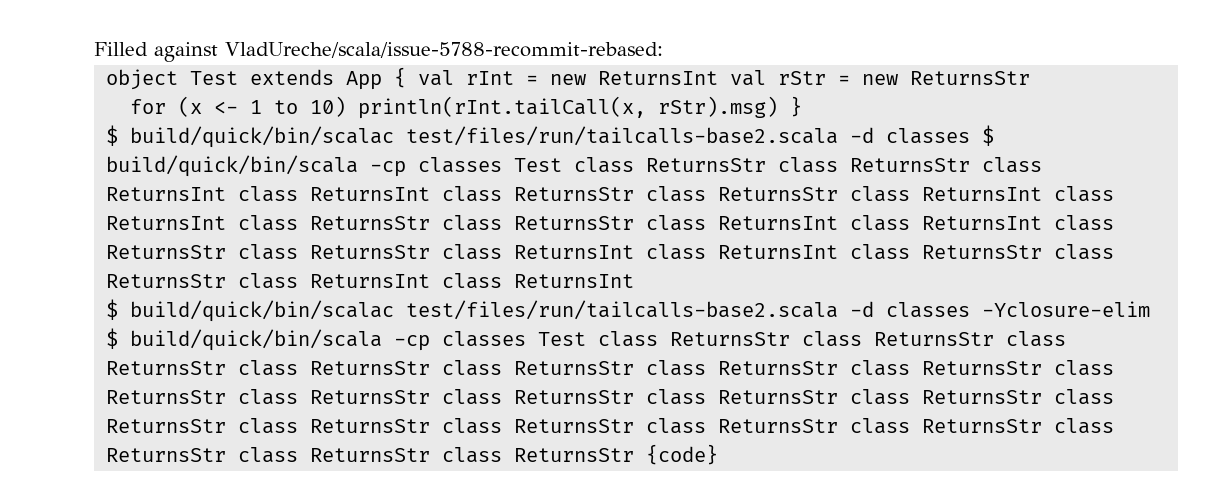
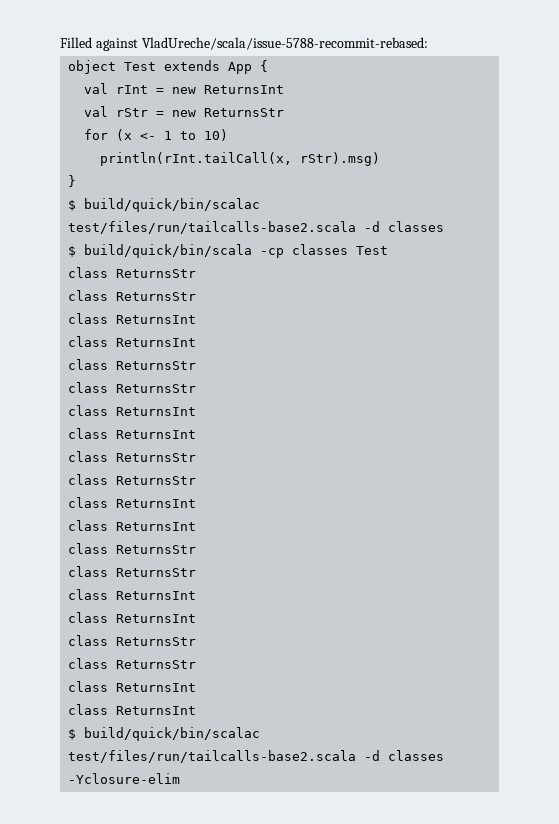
- object Test extends App { val rInt = new ReturnsInt val rStr = new ReturnsStr
+ object Test extends App {
+ val rInt = new ReturnsInt
+ val rStr = new ReturnsStr
- for (x <- 1 to 10) println(rInt.tailCall(x, rStr).msg) }
- $ build/quick/bin/scalac test/files/run/tailcalls-base2.scala -d classes $ build/quick/bin/scala -cp classes Test class ReturnsStr class ReturnsStr class ReturnsInt class ReturnsInt class ReturnsStr class ReturnsStr class ReturnsInt class ReturnsInt class ReturnsStr class ReturnsStr class ReturnsInt class ReturnsInt class ReturnsStr class ReturnsStr class ReturnsInt class ReturnsInt class ReturnsStr class ReturnsStr class ReturnsInt class ReturnsInt
+ for (x <- 1 to 10)
+ println(rInt.tailCall(x, rStr).msg)
+ }
+ $ build/quick/bin/scalac test/files/run/tailcalls-base2.scala -d classes
+ $ build/quick/bin/scala -cp classes Test
+ class ReturnsStr
+ class ReturnsStr
+ class ReturnsInt
+ class ReturnsInt
+ class ReturnsStr
+ class ReturnsStr
+ class ReturnsInt
+ class ReturnsInt
+ class ReturnsStr
+ class ReturnsStr
+ class ReturnsInt
+ class ReturnsInt
+ class ReturnsStr
+ class ReturnsStr
+ class ReturnsInt
+ class ReturnsInt
+ class ReturnsStr
+ class ReturnsStr
+ class ReturnsInt
+ class ReturnsInt
- $ build/quick/bin/scalac test/files/run/tailcalls-base2.scala -d classes -Yclosure-elim $ build/quick/bin/scala -cp classes Test class ReturnsStr class ReturnsStr class ReturnsStr class ReturnsStr class ReturnsStr class ReturnsStr class ReturnsStr class ReturnsStr class ReturnsStr class ReturnsStr class ReturnsStr class ReturnsStr class ReturnsStr class ReturnsStr class ReturnsStr class ReturnsStr class ReturnsStr class ReturnsStr class ReturnsStr class ReturnsStr {code}
+ $ build/quick/bin/scalac test/files/run/tailcalls-base2.scala -d classes -Yclosure-elim

